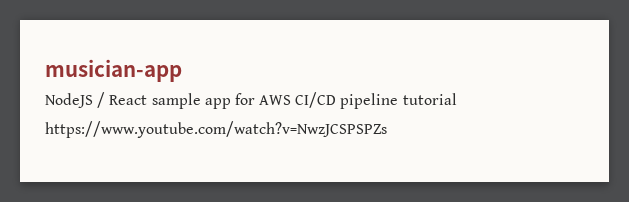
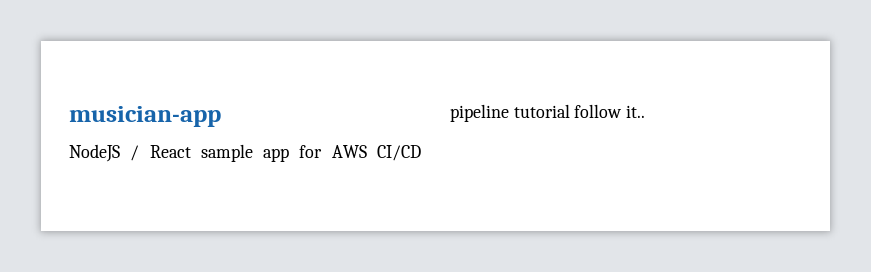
- NodeJS / React sample app for AWS CI/CD pipeline tutorial
- https://www.youtube.com/watch?v=NwzJCSPSPZs
+ NodeJS / React sample app for AWS CI/CD pipeline tutorial follow it..

